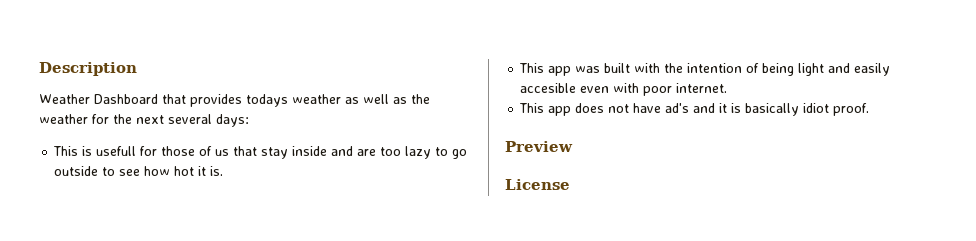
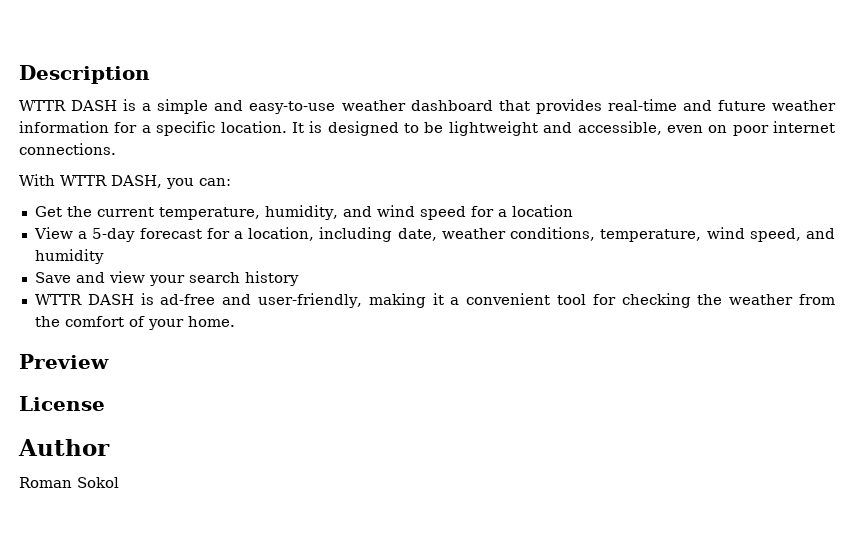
- Weather Dashboard that provides todays weather as well as the weather for the next several days:
- This is usefull for those of us that stay inside and are too lazy to go outside to see how hot it is.
- This app was built with the intention of being light and easily accesible even with poor internet.
- This app does not have ad's and it is basically idiot proof.
+ WTTR DASH is a simple and easy-to-use weather dashboard that provides real-time and future weather information for a specific location. It is designed to be lightweight and accessible, even on poor internet connections.
+ With WTTR DASH, you can:
+ Get the current temperature, humidity, and wind speed for a location
+ View a 5-day forecast for a location, including date, weather conditions, temperature, wind speed, and humidity
+ Save and view your search history
+ WTTR DASH is ad-free and user-friendly, making it a convenient tool for checking the weather from the comfort of your home.
+ Author
+ Roman Sokol

